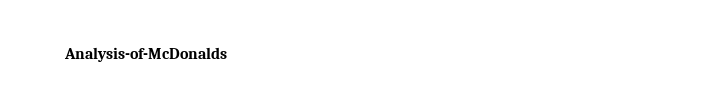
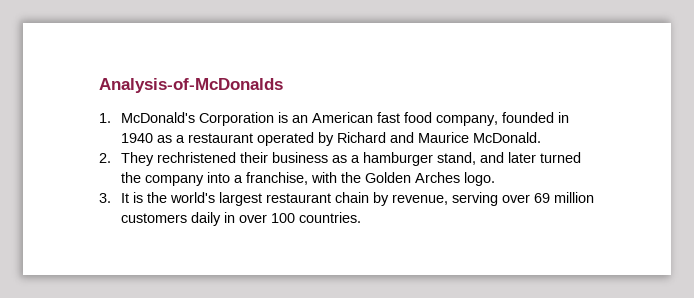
+ 1. McDonald's Corporation is an American fast food company, founded in 1940 as a restaurant operated by Richard and Maurice McDonald.
+ 2. They rechristened their business as a hamburger stand, and later turned the company into a franchise, with the Golden Arches logo.
+ 3. It is the world's largest restaurant chain by revenue, serving over 69 million customers daily in over 100 countries.

